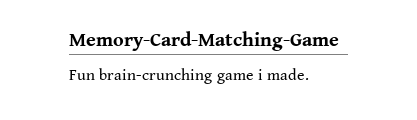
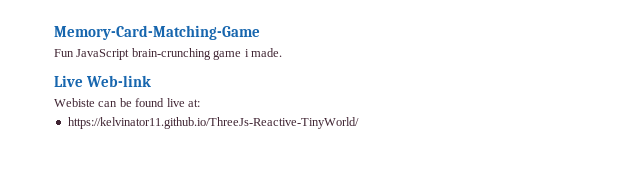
- Fun brain-crunching game i made.
+ Fun JavaScript brain-crunching game i made.
+ Live Web-link
+ Webiste can be found live at:
+ https://kelvinator11.github.io/ThreeJs-Reactive-TinyWorld/

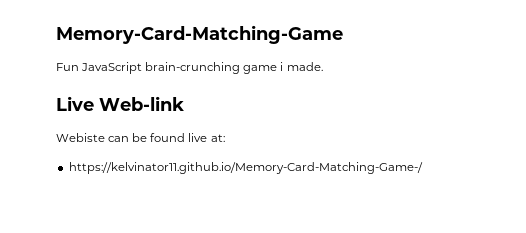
- https://kelvinator11.github.io/ThreeJs-Reactive-TinyWorld/
+ https://kelvinator11.github.io/Memory-Card-Matching-Game-/

